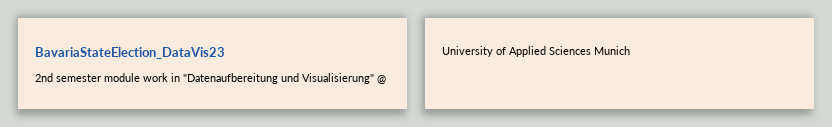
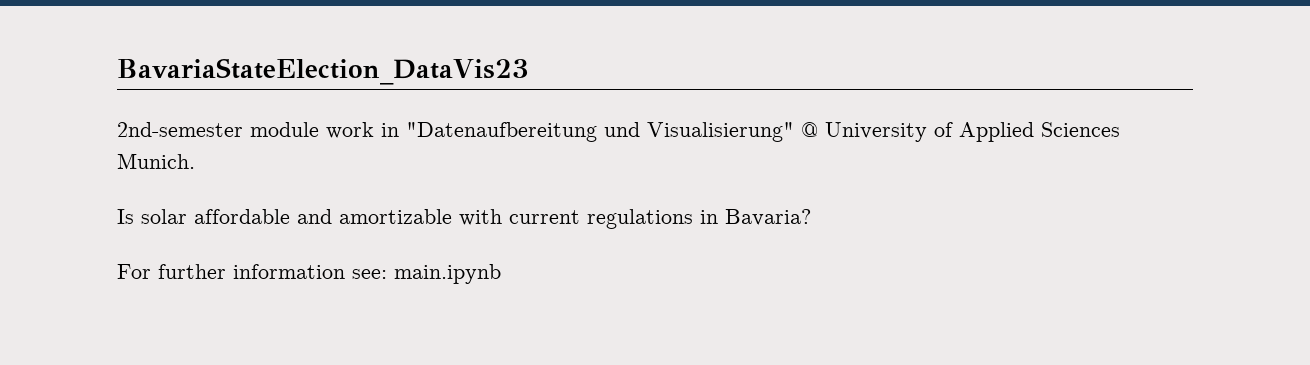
- 2nd semester module work in "Datenaufbereitung und Visualisierung" @ University of Applied Sciences Munich
+ 2nd-semester module work in "Datenaufbereitung und Visualisierung" @ University of Applied Sciences Munich.
+ Is solar affordable and amortizable with current regulations in Bavaria?
+ For further information see: main.ipynb

